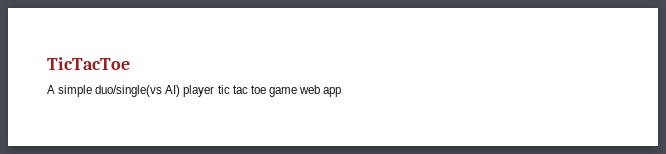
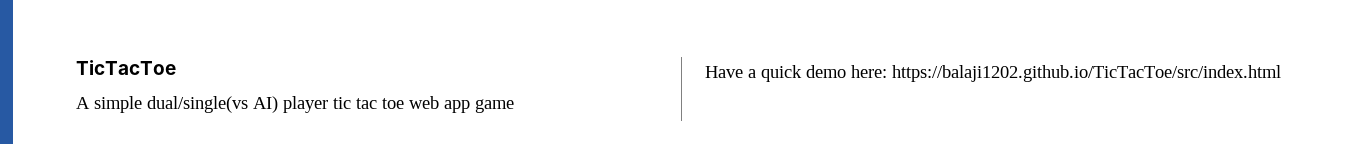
- A simple duo/single(vs AI) player tic tac toe game web app
+ A simple dual/single(vs AI) player tic tac toe web app game
+ Have a quick demo here: https://balaji1202.github.io/TicTacToe/src/index.html

